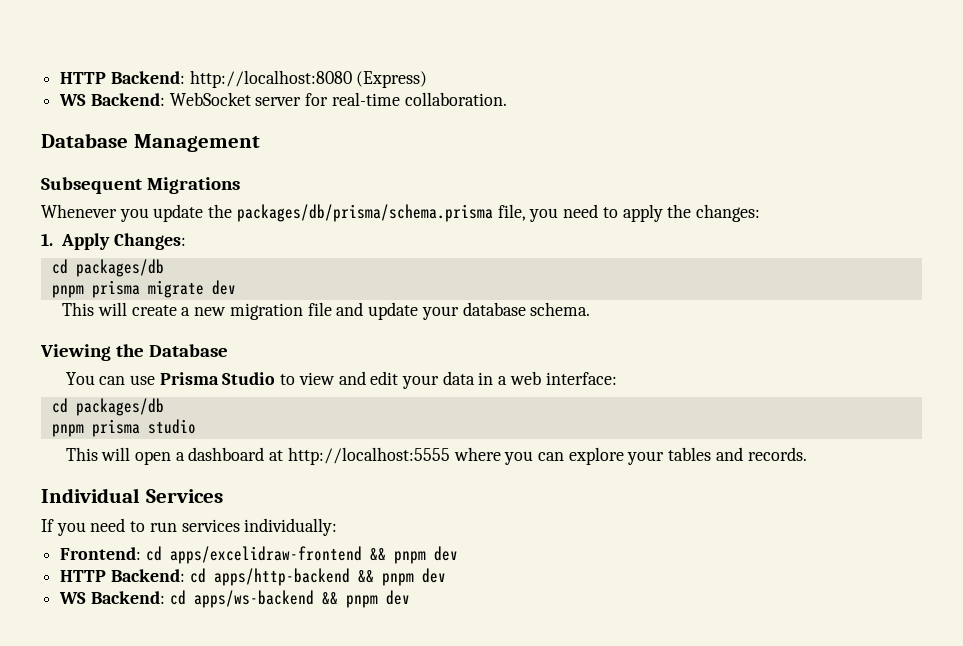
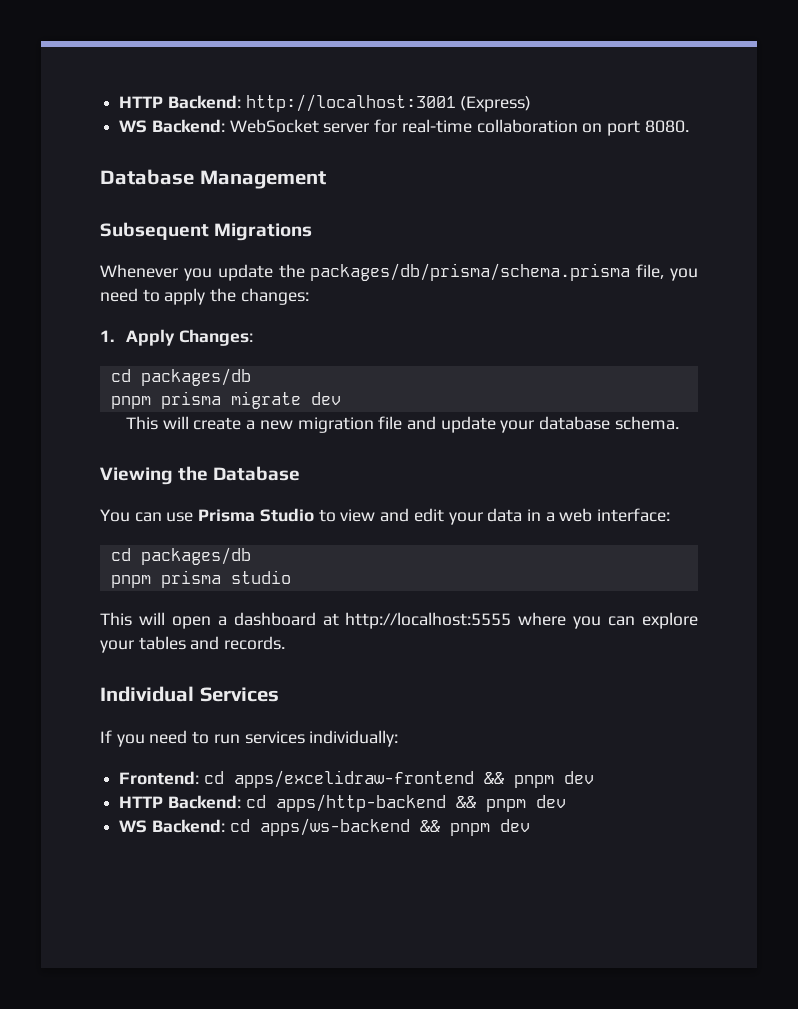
- HTTP Backend: http://localhost:8080 (Express)
+ HTTP Backend: http://localhost:3001 (Express)
- WS Backend: WebSocket server for real-time collaboration.
+ WS Backend: WebSocket server for real-time collaboration on port 8080.

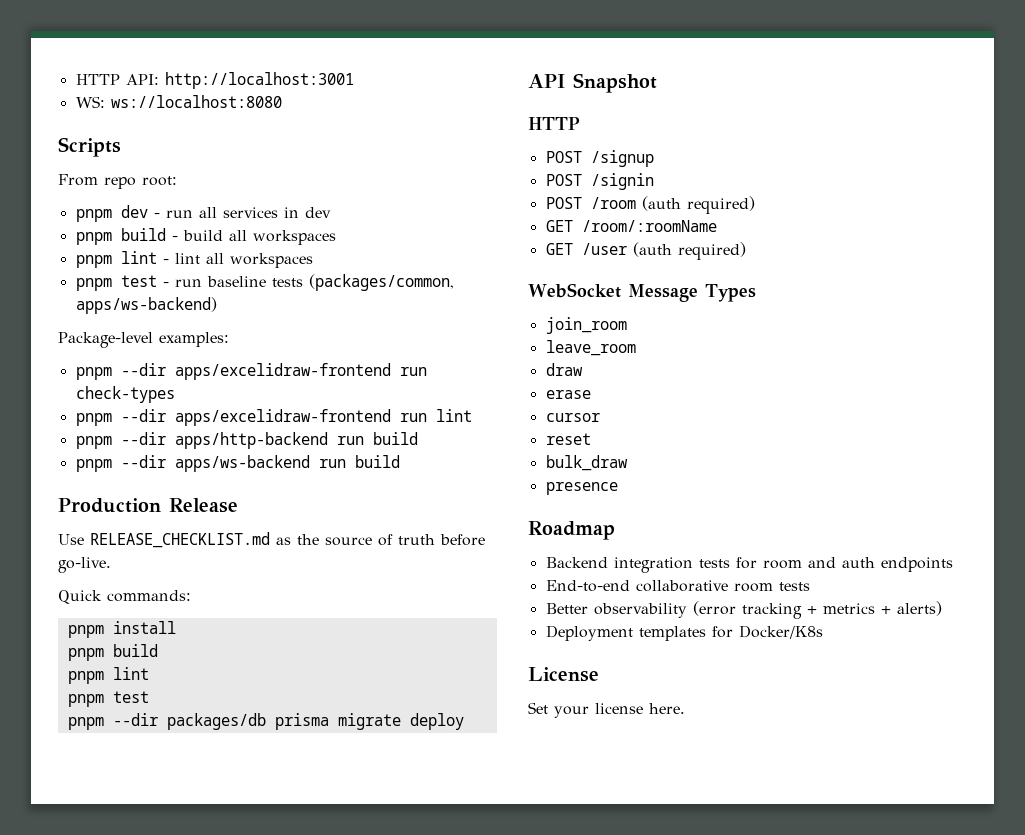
- HTTP Backend: http://localhost:3001 (Express)
- WS Backend: WebSocket server for real-time collaboration on port 8080.
- Database Management
- Subsequent Migrations
- Whenever you update the packages/db/prisma/schema.prisma file, you need to apply the changes:
- 1. Apply Changes:
- cd packages/db
- pnpm prisma migrate dev
- This will create a new migration file and update your database schema.
- Viewing the Database
- You can use Prisma Studio to view and edit your data in a web interface:
- cd packages/db
- pnpm prisma studio
- This will open a dashboard at http://localhost:5555 where you can explore your tables and records.
- Individual Services
- If you need to run services individually:
- Frontend: cd apps/excelidraw-frontend && pnpm dev
- HTTP Backend: cd apps/http-backend && pnpm dev
- WS Backend: cd apps/ws-backend && pnpm dev
+ HTTP API: http://localhost:3001
+ WS: ws://localhost:8080
+ Scripts
+ From repo root:
+ pnpm dev - run all services in dev
+ pnpm build - build all workspaces
+ pnpm lint - lint all workspaces
+ pnpm test - run baseline tests (packages/common, apps/ws-backend)
+ Package-level examples:
+ pnpm --dir apps/excelidraw-frontend run check-types
+ pnpm --dir apps/excelidraw-frontend run lint
+ pnpm --dir apps/http-backend run build
+ pnpm --dir apps/ws-backend run build
+ Production Release
+ Use RELEASE_CHECKLIST.md as the source of truth before go-live.
+ Quick commands:
+ pnpm install
+ pnpm build
+ pnpm lint
+ pnpm test
+ pnpm --dir packages/db prisma migrate deploy
+ API Snapshot
+ HTTP
+ POST /signup
+ POST /signin
+ POST /room (auth required)
+ GET /room/:roomName
+ GET /user (auth required)
+ WebSocket Message Types
+ join_room
+ leave_room
+ draw
+ erase
+ cursor
+ reset
+ bulk_draw
+ presence
+ Roadmap
+ Backend integration tests for room and auth endpoints
+ End-to-end collaborative room tests
+ Better observability (error tracking + metrics + alerts)
+ Deployment templates for Docker/K8s
+ License
+ Set your license here.

